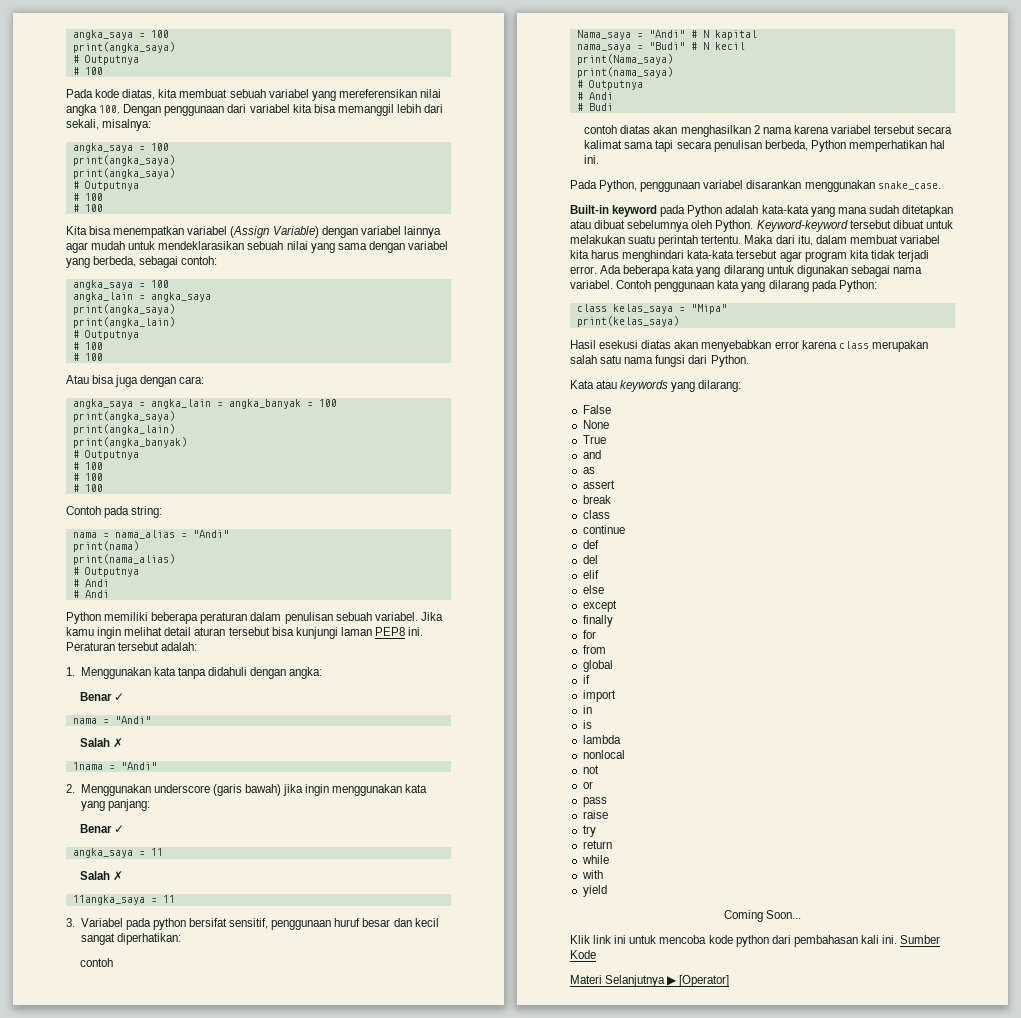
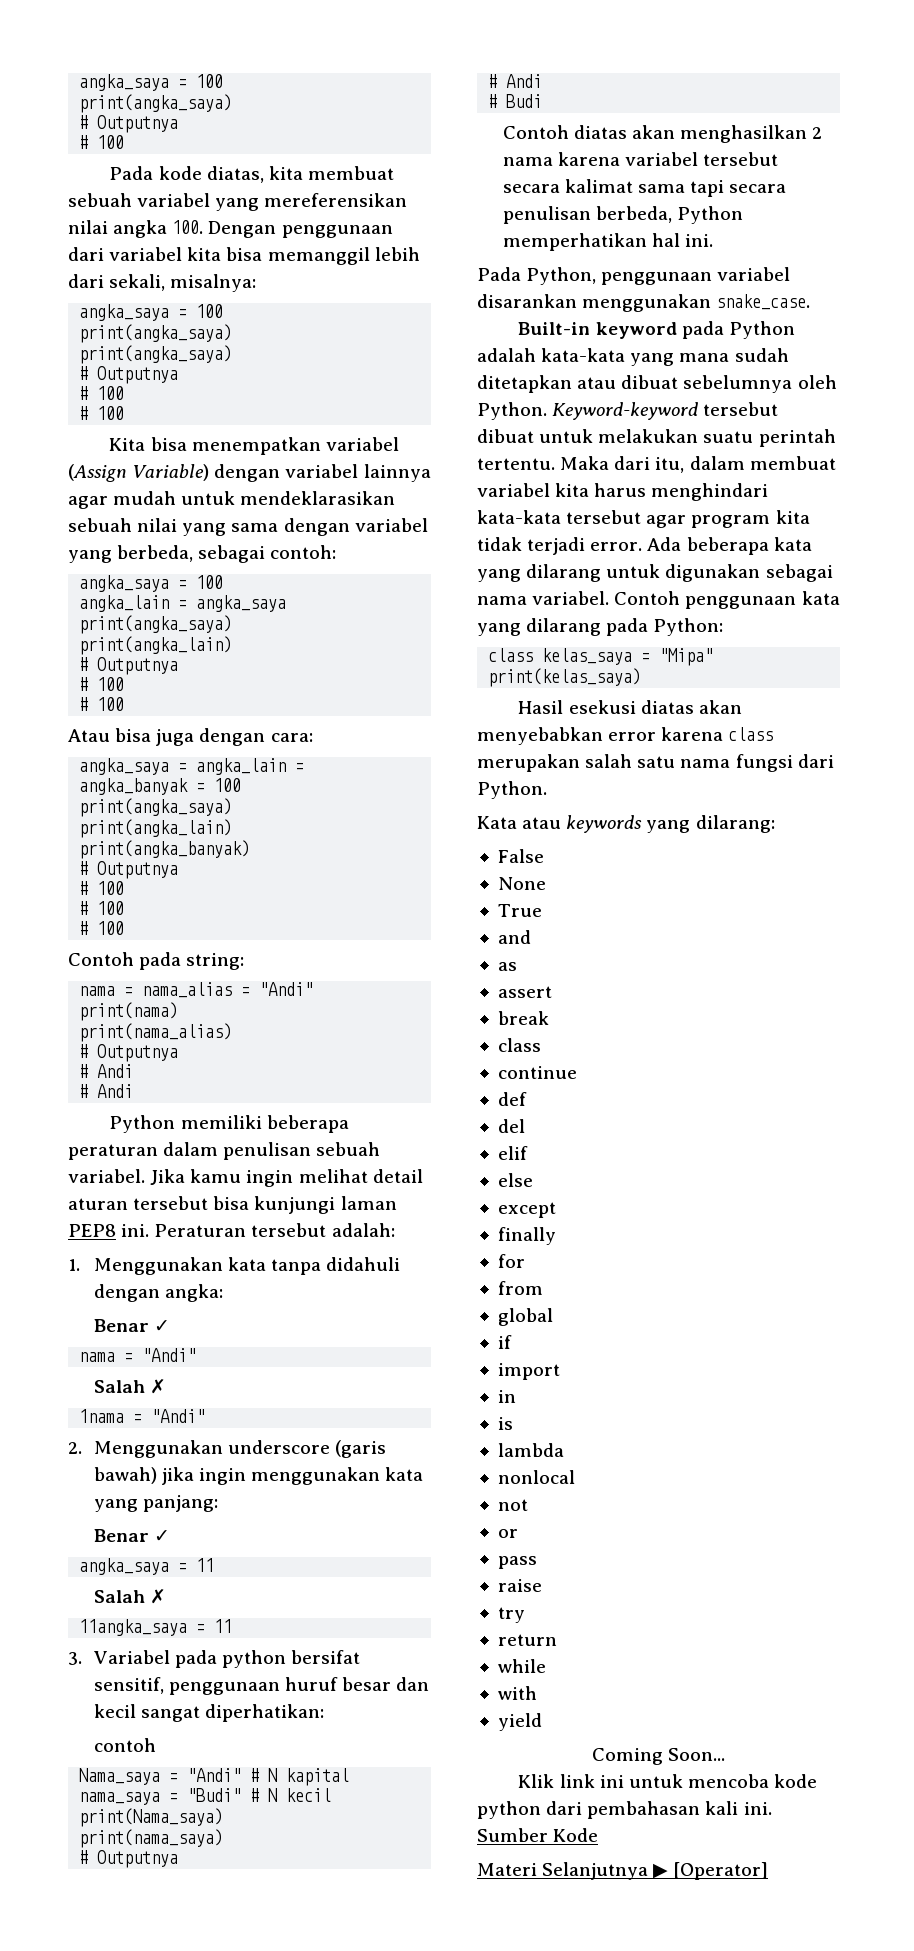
- contoh diatas akan menghasilkan 2 nama karena variabel tersebut secara kalimat sama tapi secara penulisan berbeda, Python memperhatikan hal ini.
+ Contoh diatas akan menghasilkan 2 nama karena variabel tersebut secara kalimat sama tapi secara penulisan berbeda, Python memperhatikan hal ini.

